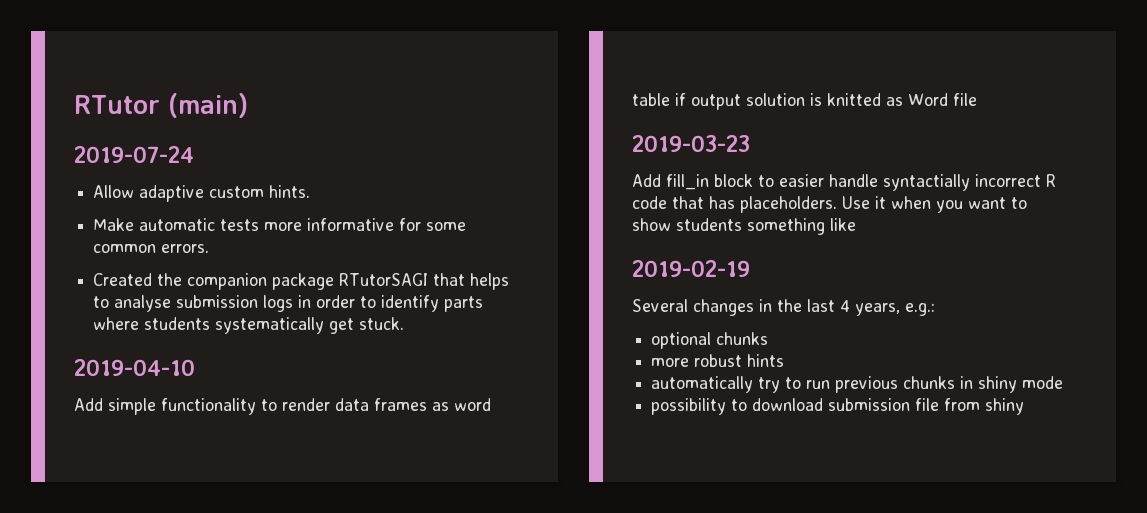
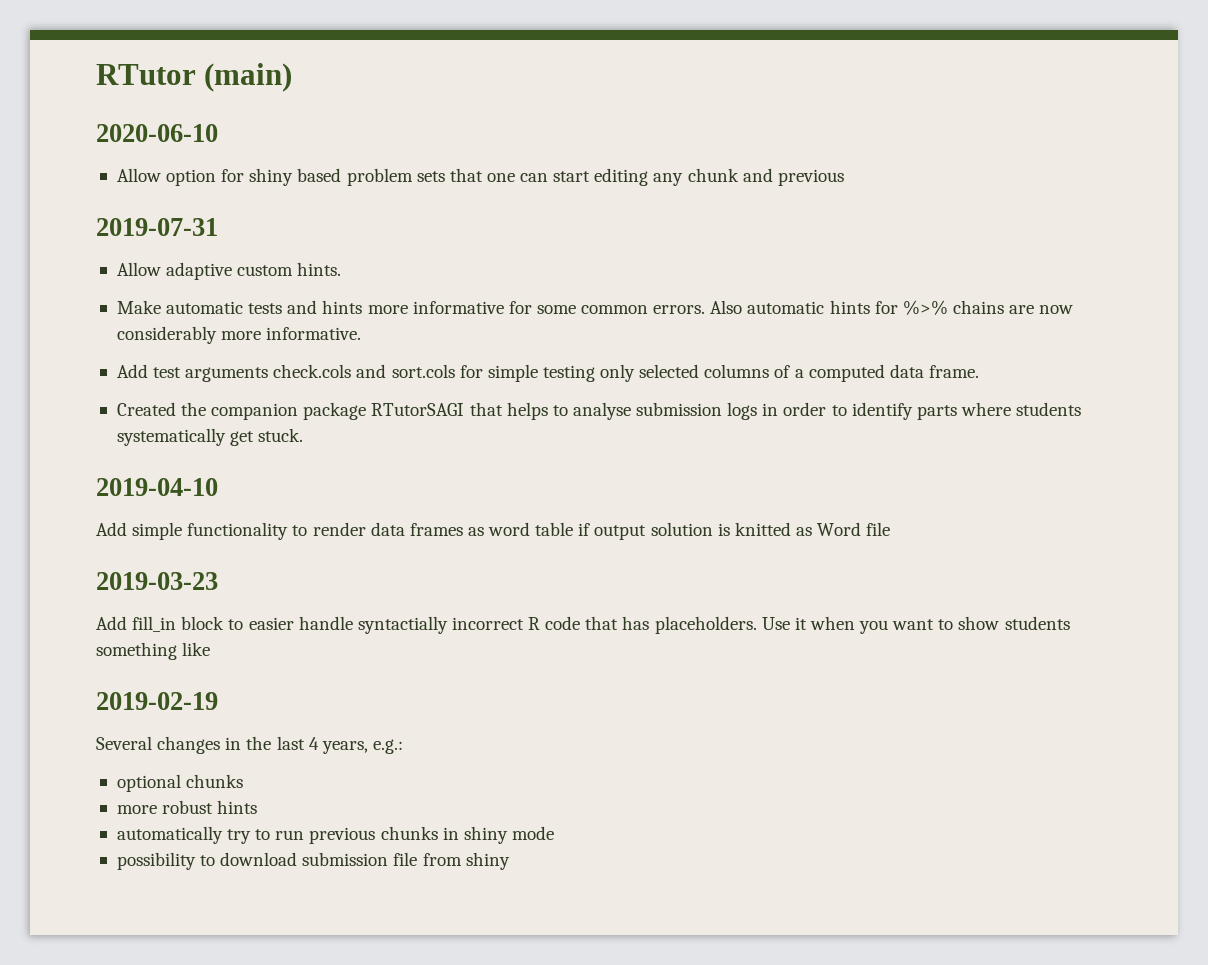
- 2019-07-24
+ 2020-06-10
+ Allow option for shiny based problem sets that one can start editing any chunk and previous
+ 2019-07-31
- Make automatic tests more informative for some common errors.
+ Make automatic tests and hints more informative for some common errors. Also automatic hints for %>% chains are now considerably more informative.
+ Add test arguments check.cols and sort.cols for simple testing only selected columns of a computed data frame.

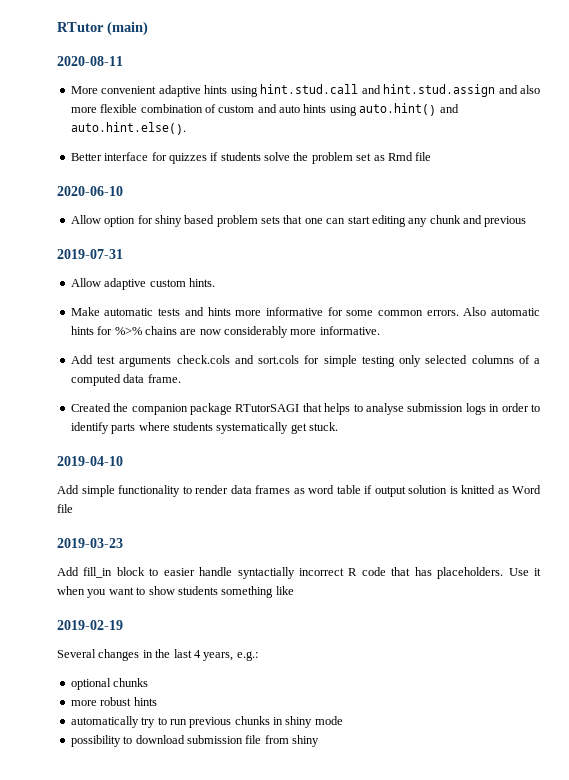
+ 2020-08-11
+ More convenient adaptive hints using hint.stud.call and hint.stud.assign and also more flexible combination of custom and auto hints using auto.hint() and auto.hint.else().
+ Better interface for quizzes if students solve the problem set as Rmd file

